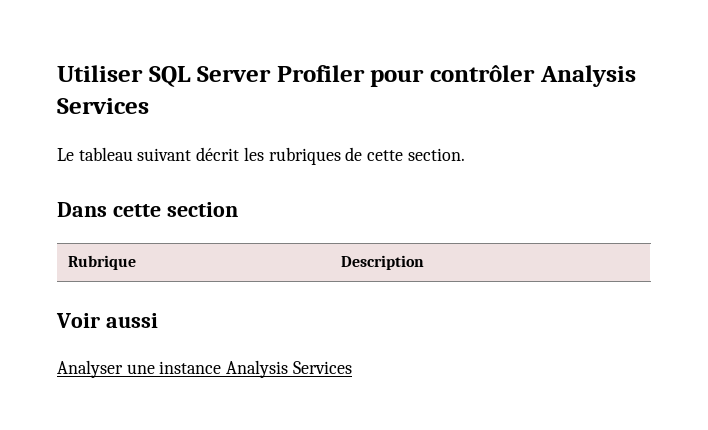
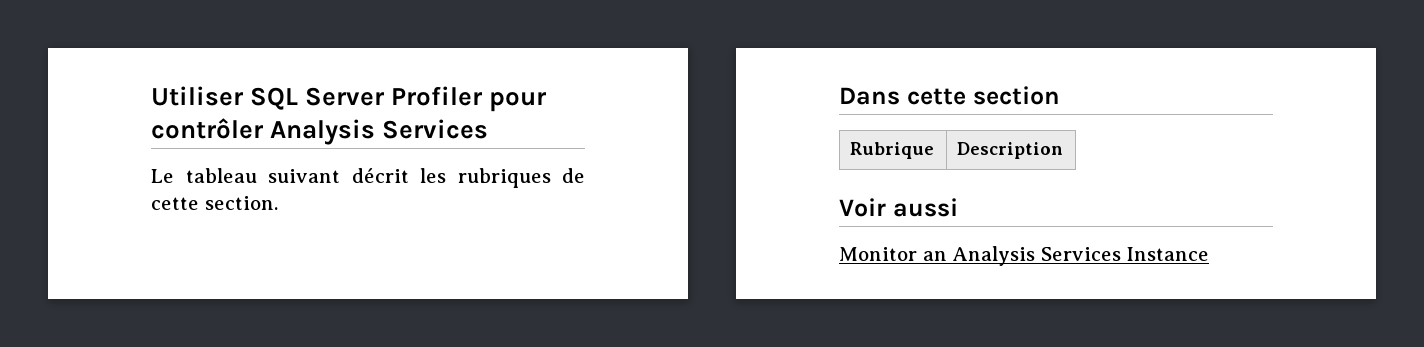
- Analyser une instance Analysis Services
+ Monitor an Analysis Services Instance

